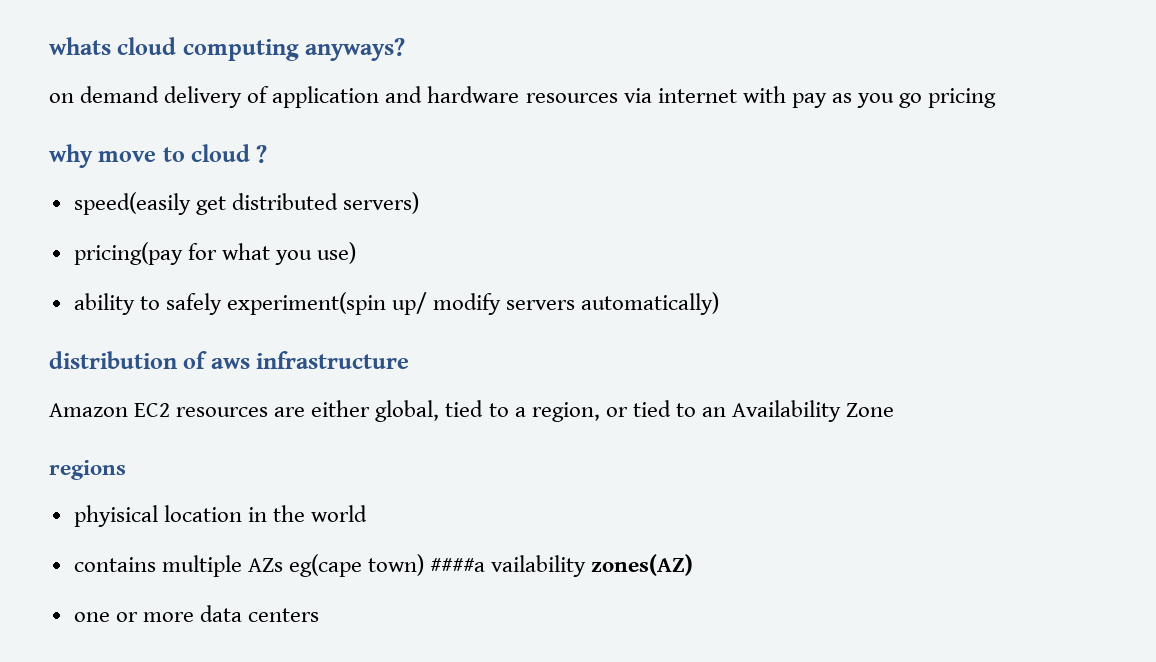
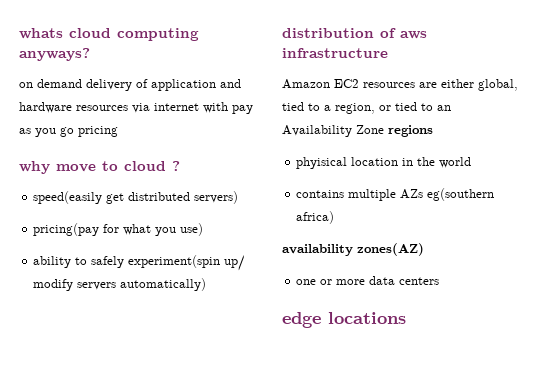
- Amazon EC2 resources are either global, tied to a region, or tied to an Availability Zone
- regions
+ Amazon EC2 resources are either global, tied to a region, or tied to an Availability Zone regions
- contains multiple AZs eg(cape town) ####a vailability zones(AZ)
+ contains multiple AZs eg(southern africa)
+ availability zones(AZ)
+ edge locations

